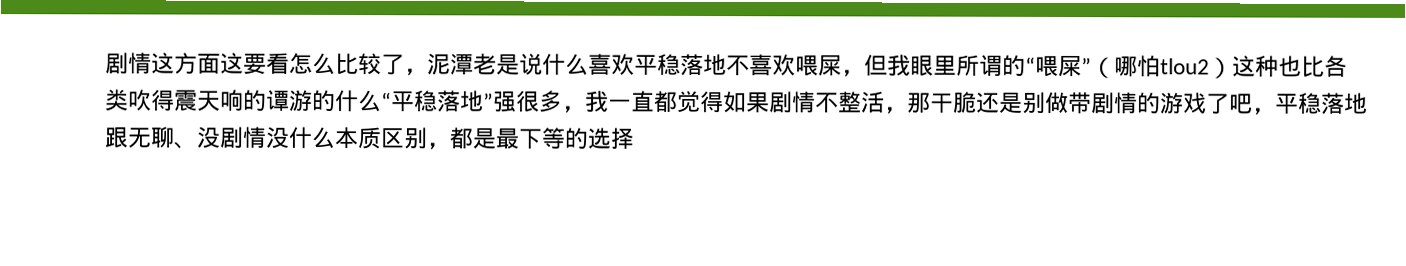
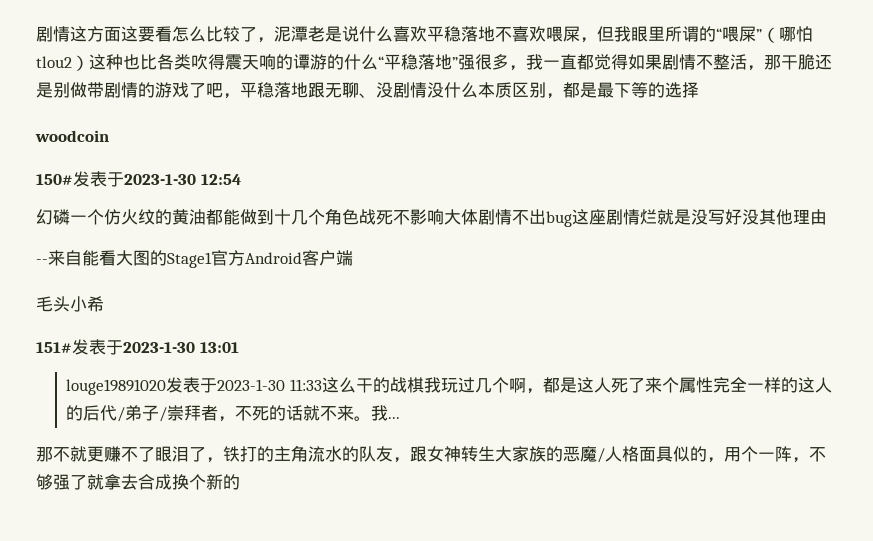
+ woodcoin
+ 150#发表于2023-1-30 12:54
+ 幻磷一个仿火纹的黄油都能做到十几个角色战死不影响大体剧情不出bug这座剧情烂就是没写好没其他理由
+ --来自能看大图的Stage1官方Android客户端
+ 毛头小希
+ 151#发表于2023-1-30 13:01
+ louge19891020发表于2023-1-30 11:33这么干的战棋我玩过几个啊，都是这人死了来个属性完全一样的这人的后代/弟子/崇拜者，不死的话就不来。我...
+ 那不就更赚不了眼泪了，铁打的主角流水的队友，跟女神转生大家族的恶魔/人格面具似的，用个一阵，不够强了就拿去合成换个新的

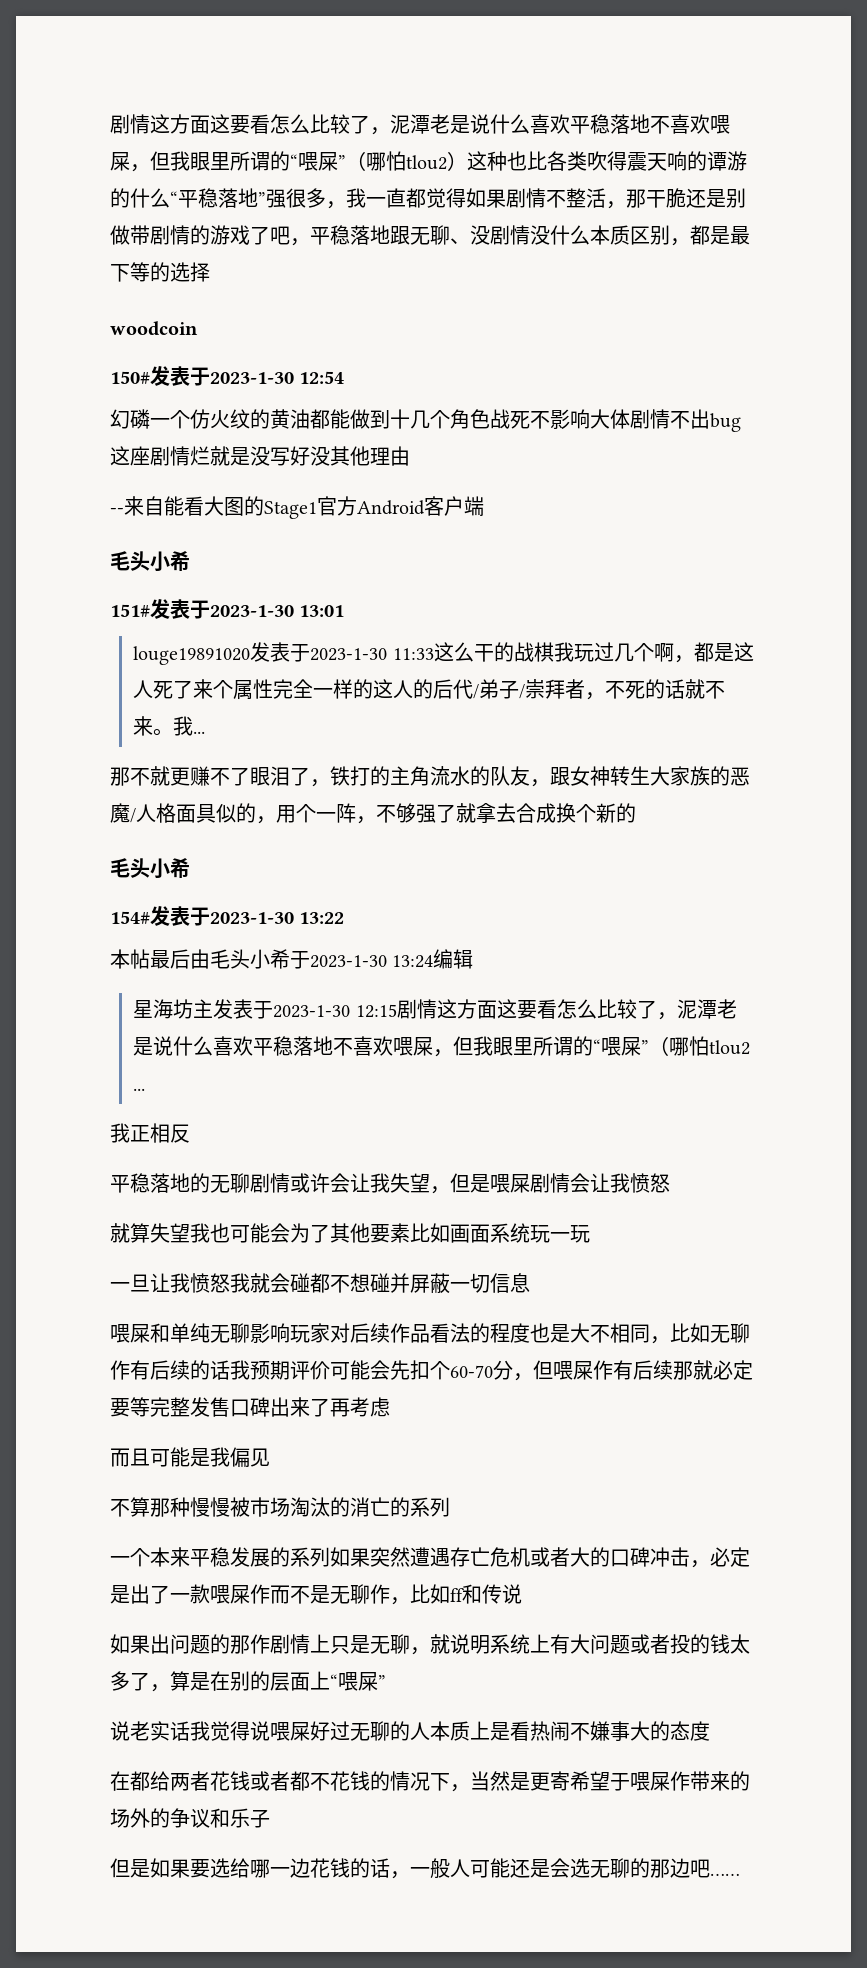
  那不就更赚不了眼泪了，铁打的主角流水的队友，跟女神转生大家族的恶魔/人格面具似的，用个一阵，不够强了就拿去合成换个新的
+ 毛头小希
+ 154#发表于2023-1-30 13:22
+ 本帖最后由毛头小希于2023-1-30 13:24编辑
+ 星海坊主发表于2023-1-30 12:15剧情这方面这要看怎么比较了，泥潭老是说什么喜欢平稳落地不喜欢喂屎，但我眼里所谓的“喂屎”（哪怕tlou2 ...
+ 我正相反
+ 平稳落地的无聊剧情或许会让我失望，但是喂屎剧情会让我愤怒
+ 就算失望我也可能会为了其他要素比如画面系统玩一玩
+ 一旦让我愤怒我就会碰都不想碰并屏蔽一切信息
+ 喂屎和单纯无聊影响玩家对后续作品看法的程度也是大不相同，比如无聊作有后续的话我预期评价可能会先扣个60-70分，但喂屎作有后续那就必定要等完整发售口碑出来了再考虑
+ 而且可能是我偏见
+ 不算那种慢慢被市场淘汰的消亡的系列
+ 一个本来平稳发展的系列如果突然遭遇存亡危机或者大的口碑冲击，必定是出了一款喂屎作而不是无聊作，比如ff和传说
+ 如果出问题的那作剧情上只是无聊，就说明系统上有大问题或者投的钱太多了，算是在别的层面上“喂屎”
+ 说老实话我觉得说喂屎好过无聊的人本质上是看热闹不嫌事大的态度
+ 在都给两者花钱或者都不花钱的情况下，当然是更寄希望于喂屎作带来的场外的争议和乐子
+ 但是如果要选给哪一边花钱的话，一般人可能还是会选无聊的那边吧……

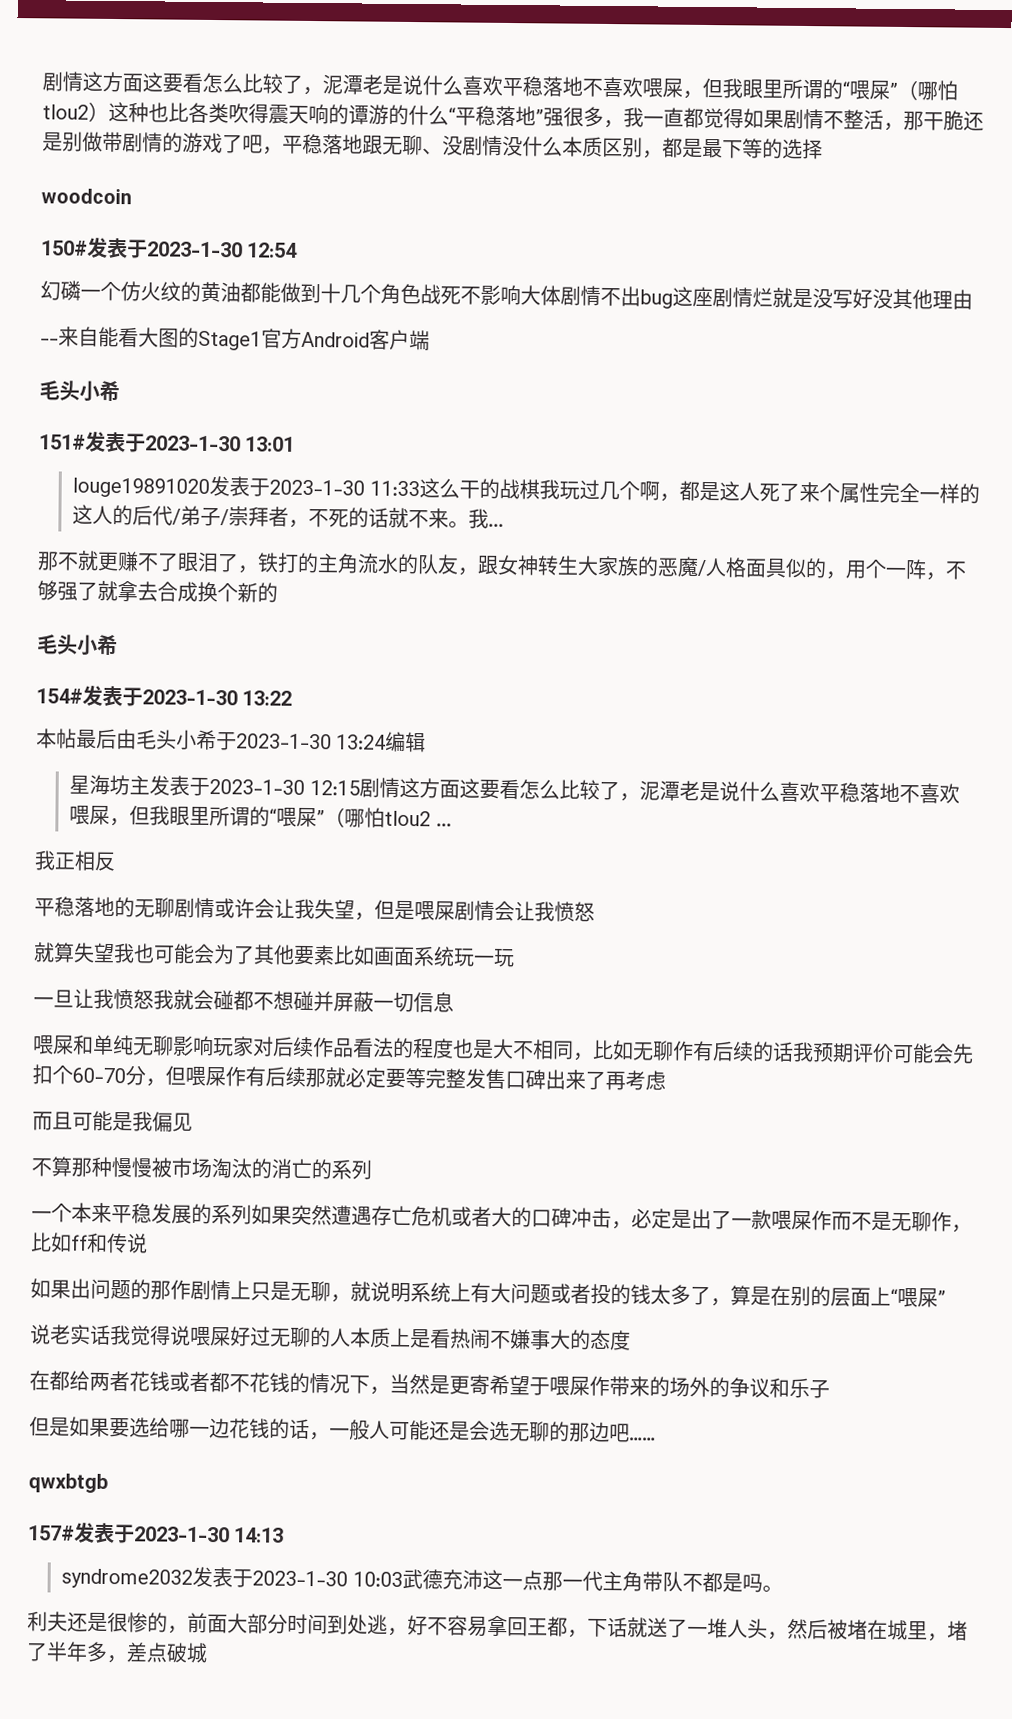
+ qwxbtgb
+ 157#发表于2023-1-30 14:13
+ syndrome2032发表于2023-1-30 10:03武德充沛这一点那一代主角带队不都是吗。
+ 利夫还是很惨的，前面大部分时间到处逃，好不容易拿回王都，下话就送了一堆人头，然后被堵在城里，堵了半年多，差点破城

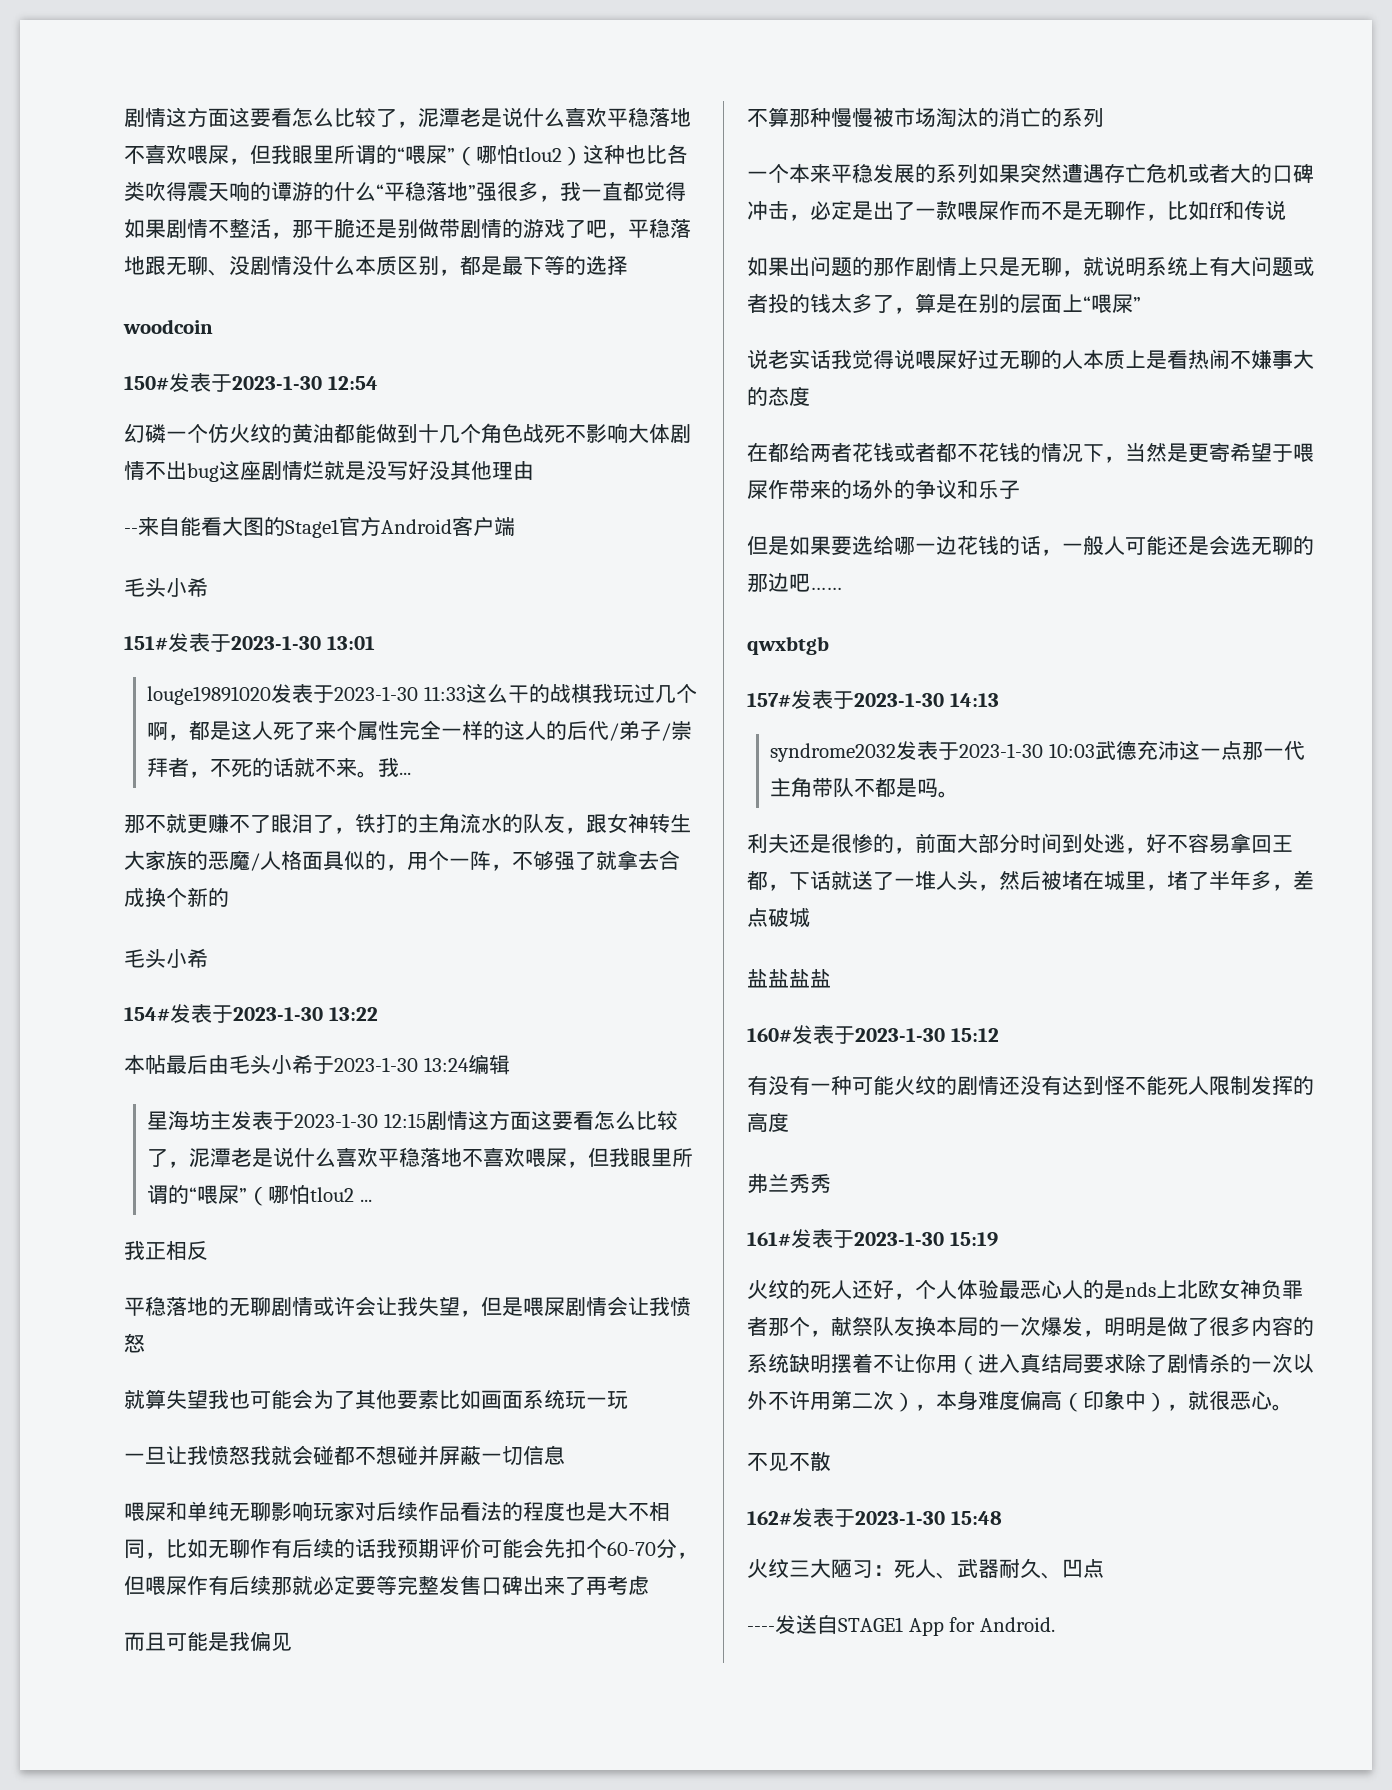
+ 盐盐盐盐
+ 160#发表于2023-1-30 15:12
+ 有没有一种可能火纹的剧情还没有达到怪不能死人限制发挥的高度
+ 弗兰秀秀
+ 161#发表于2023-1-30 15:19
+ 火纹的死人还好，个人体验最恶心人的是nds上北欧女神负罪者那个，献祭队友换本局的一次爆发，明明是做了很多内容的系统缺明摆着不让你用（进入真结局要求除了剧情杀的一次以外不许用第二次），本身难度偏高（印象中），就很恶心。
+ 不见不散
+ 162#发表于2023-1-30 15:48
+ 火纹三大陋习：死人、武器耐久、凹点
+ ----发送自STAGE1 App for Android.

